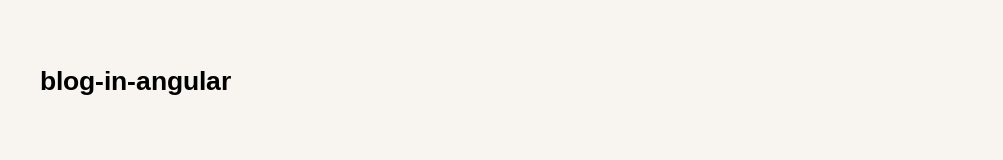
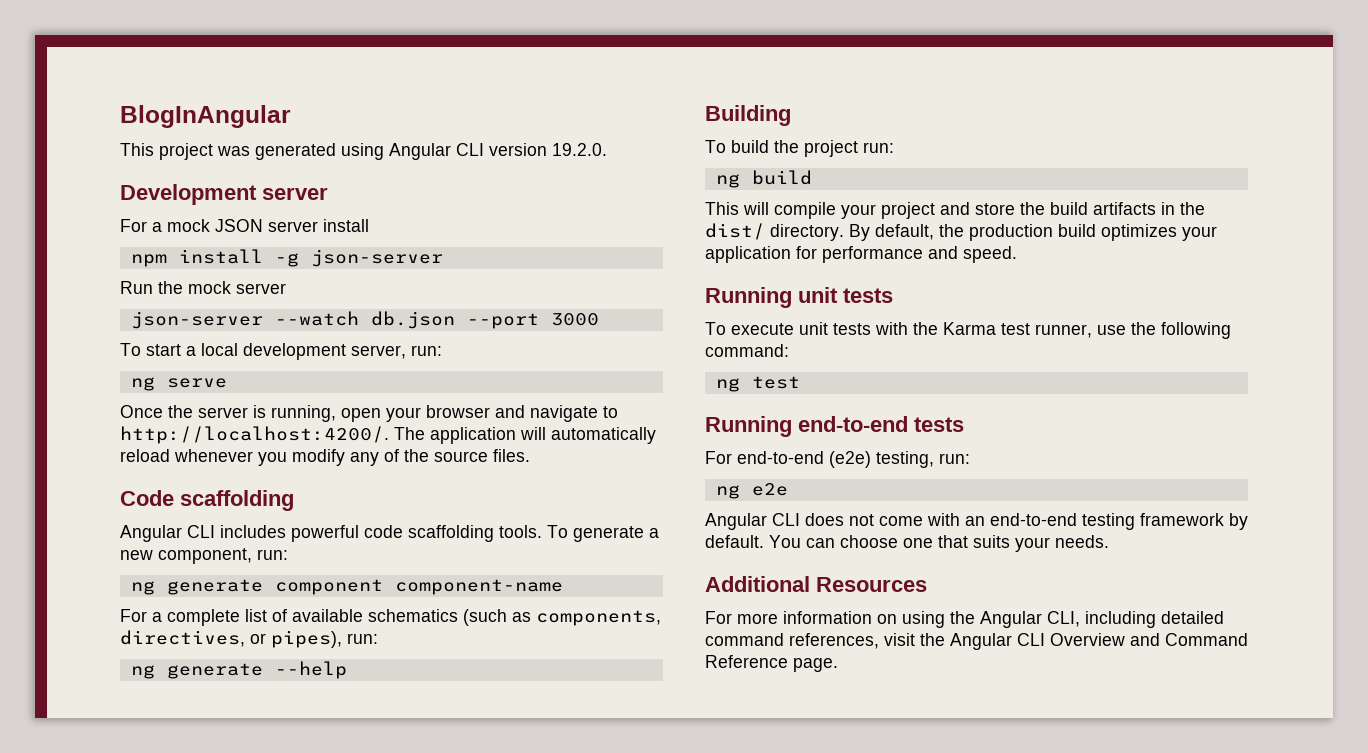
- blog-in-angular
+ BlogInAngular
+ This project was generated using Angular CLI version 19.2.0.
+ Development server
+ For a mock JSON server install
+ npm install -g json-server
+ Run the mock server
+ json-server --watch db.json --port 3000
+ To start a local development server, run:
+ ng serve
+ Once the server is running, open your browser and navigate to http://localhost:4200/. The application will automatically reload whenever you modify any of the source files.
+ Code scaffolding
+ Angular CLI includes powerful code scaffolding tools. To generate a new component, run:
+ ng generate component component-name
+ For a complete list of available schematics (such as components, directives, or pipes), run:
+ ng generate --help
+ Building
+ To build the project run:
+ ng build
+ This will compile your project and store the build artifacts in the dist/ directory. By default, the production build optimizes your application for performance and speed.
+ Running unit tests
+ To execute unit tests with the Karma test runner, use the following command:
+ ng test
+ Running end-to-end tests
+ For end-to-end (e2e) testing, run:
+ ng e2e
+ Angular CLI does not come with an end-to-end testing framework by default. You can choose one that suits your needs.
+ Additional Resources
+ For more information on using the Angular CLI, including detailed command references, visit the Angular CLI Overview and Command Reference page.

